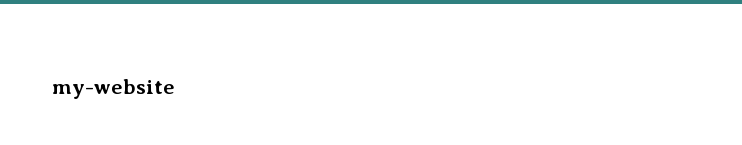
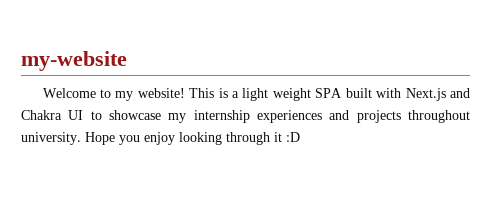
+ Welcome to my website! This is a light weight SPA built with Next.js and Chakra UI to showcase my internship experiences and projects throughout university. Hope you enjoy looking through it :D

